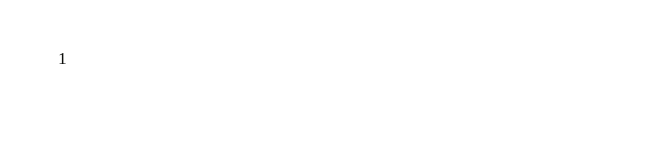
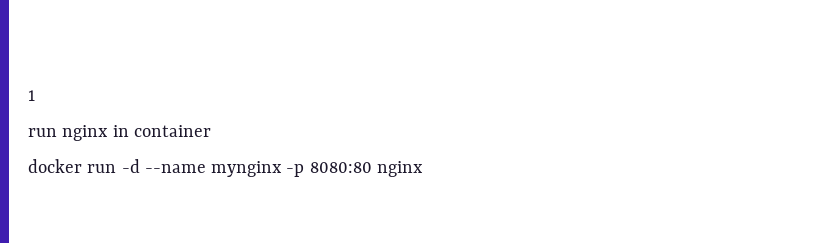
+ run nginx in container
+ docker run -d --name mynginx -p 8080:80 nginx

